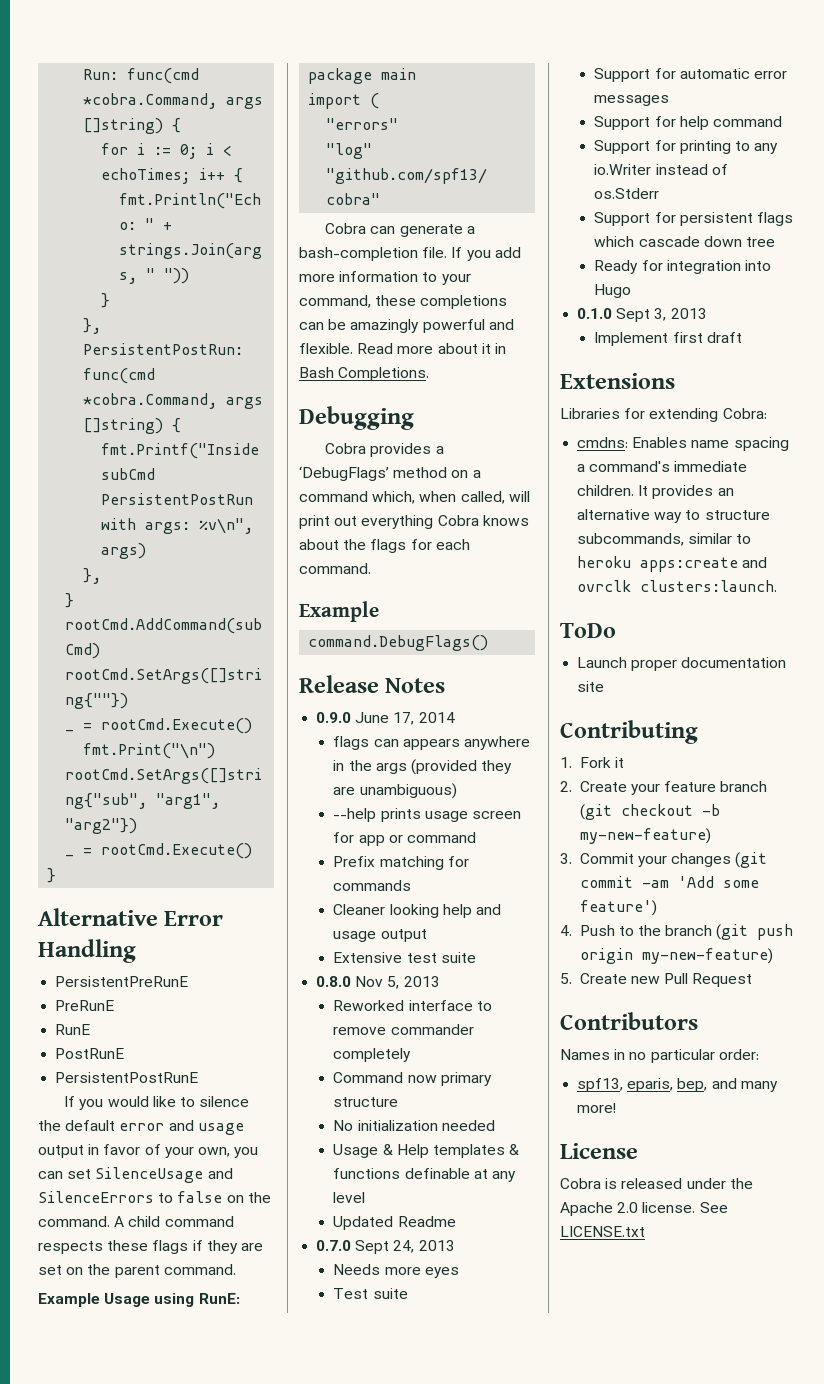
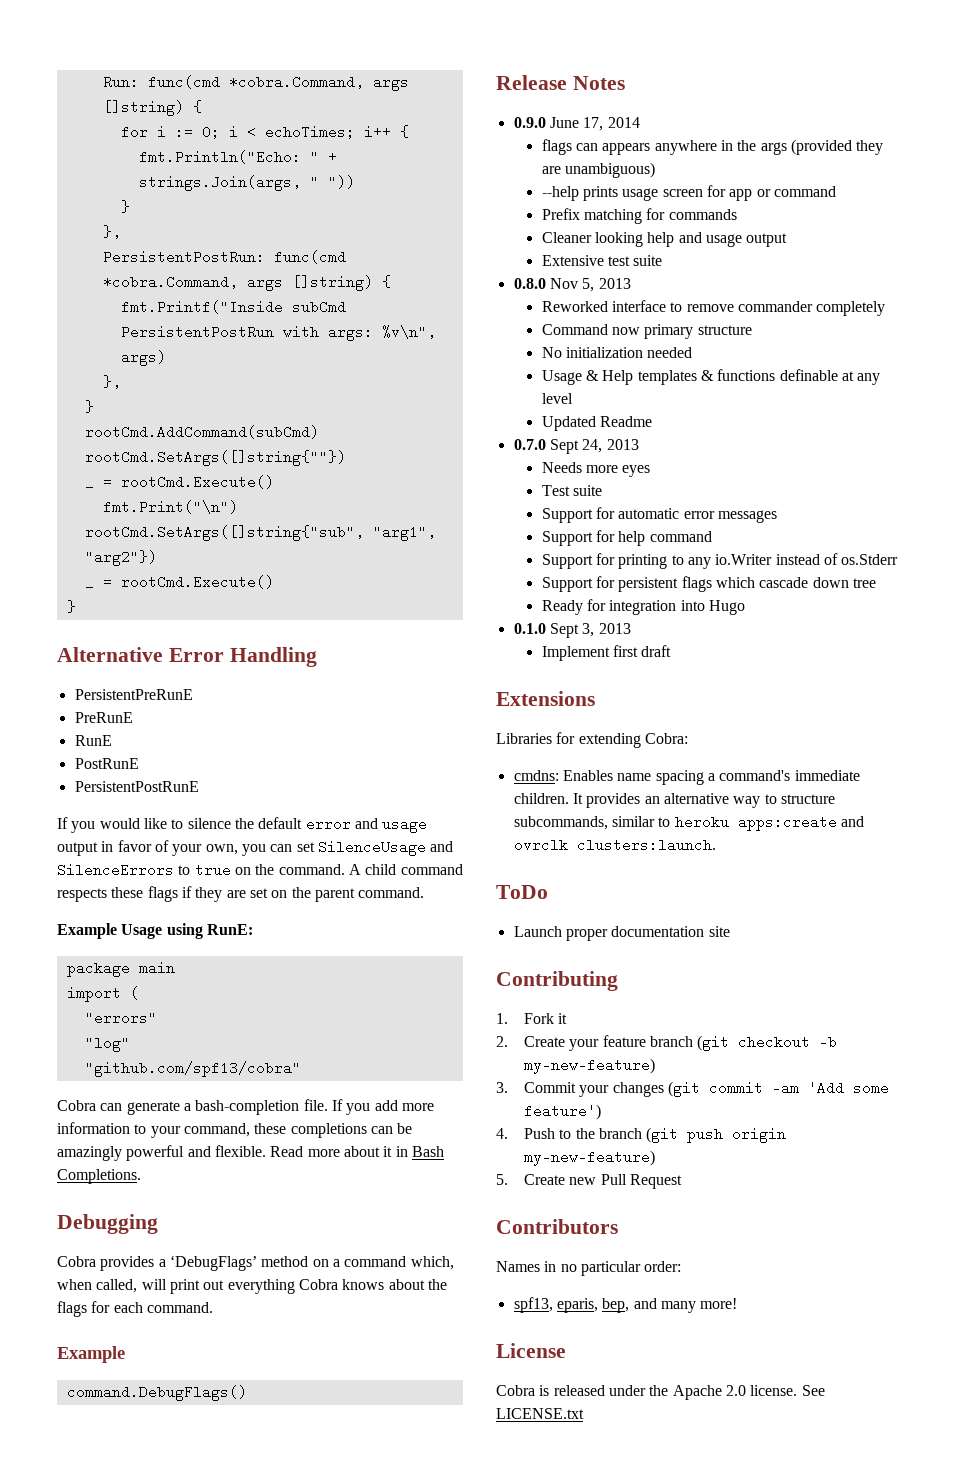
- If you would like to silence the default error and usage output in favor of your own, you can set SilenceUsage and SilenceErrors to false on the command.
+ If you would like to silence the default error and usage output in favor of your own, you can set SilenceUsage and SilenceErrors to true on the command.

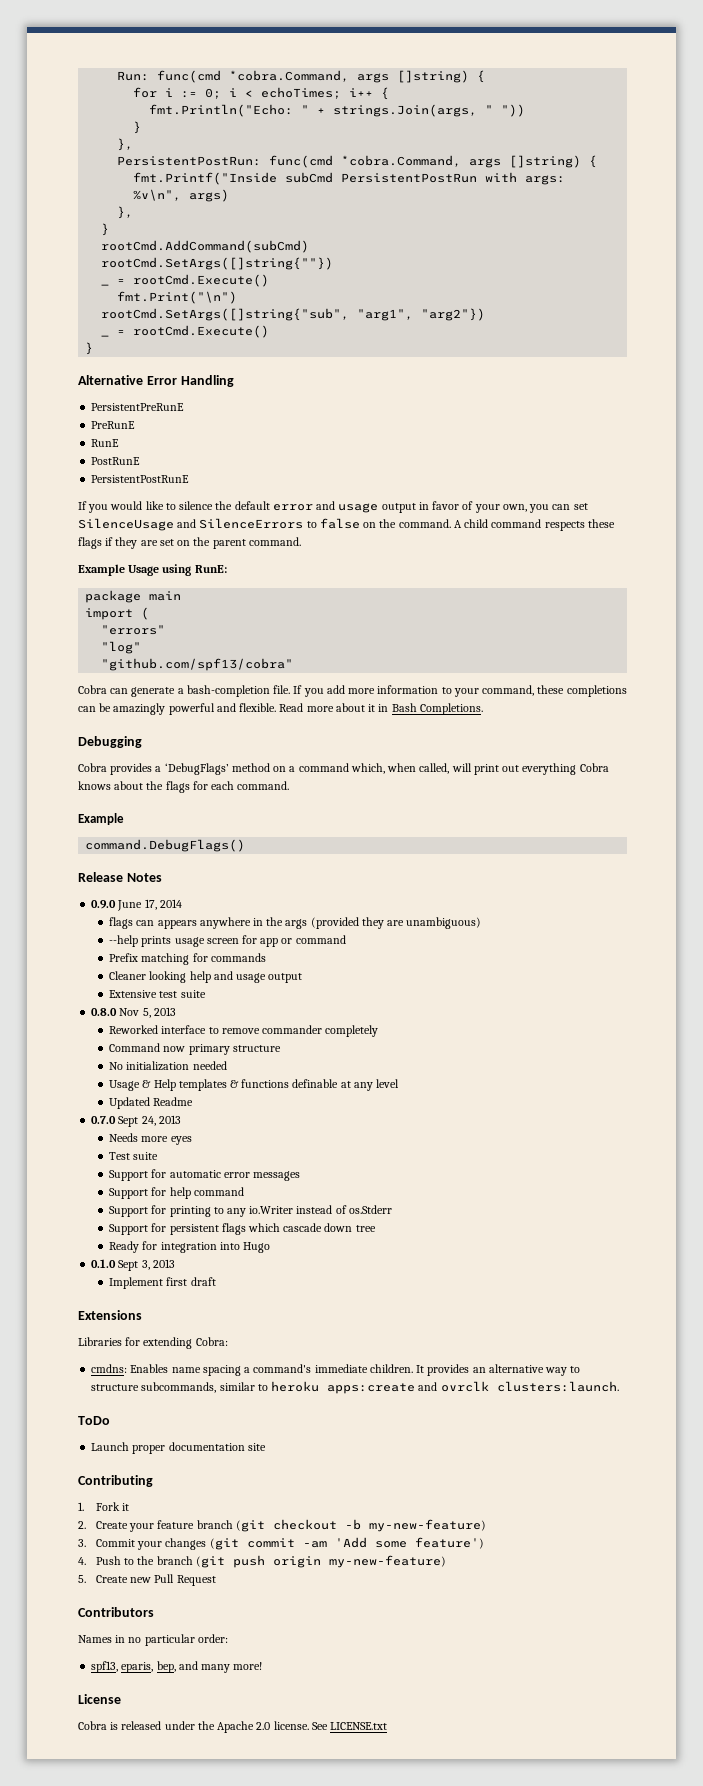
- If you would like to silence the default error and usage output in favor of your own, you can set SilenceUsage and SilenceErrors to true on the command.
+ If you would like to silence the default error and usage output in favor of your own, you can set SilenceUsage and SilenceErrors to false on the command.

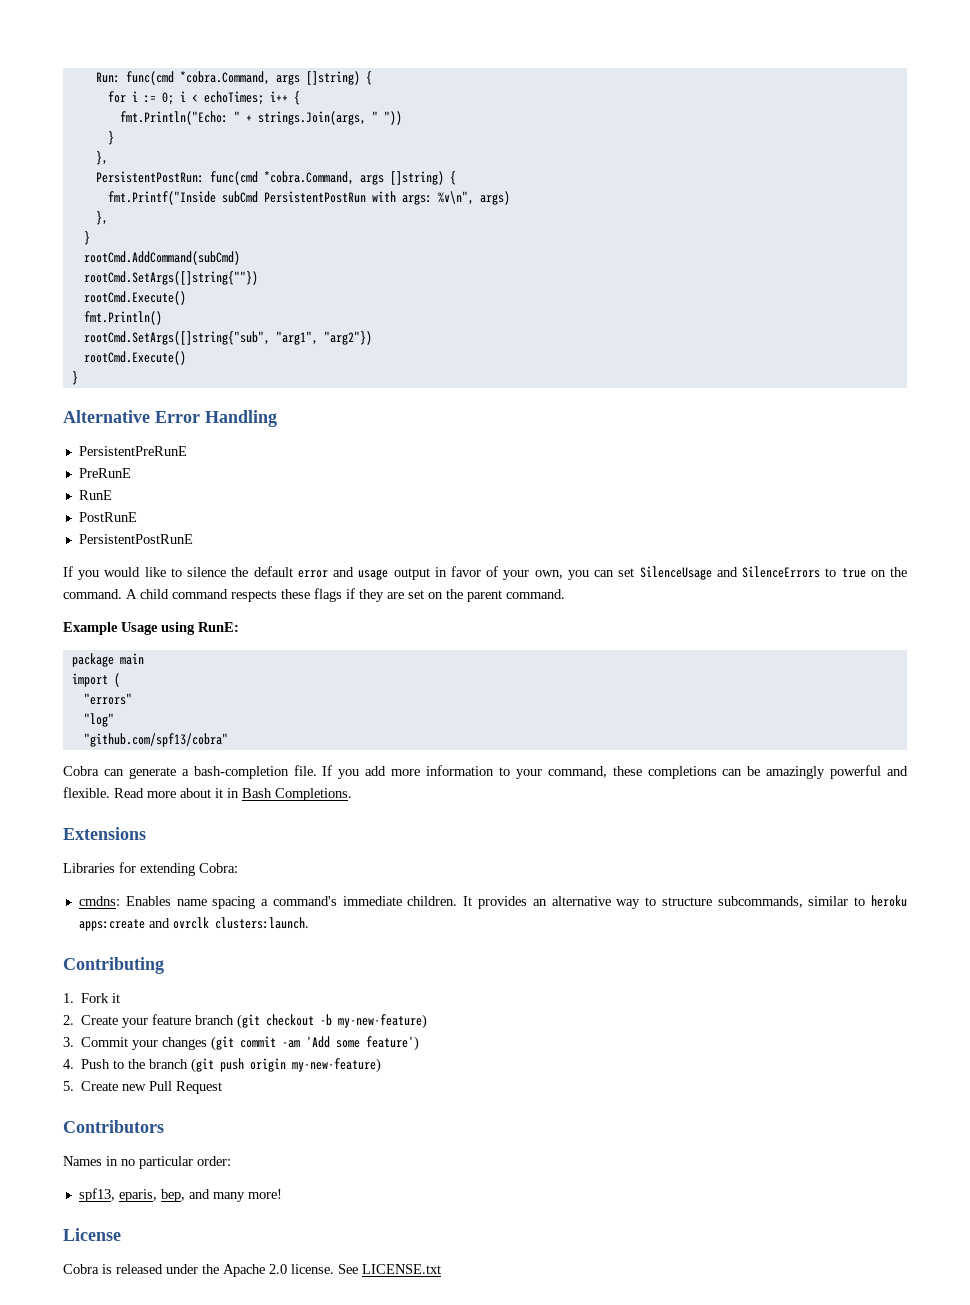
  rootCmd.SetArgs([]string{""})
- _ = rootCmd.Execute()
- fmt.Print("\n")
+ rootCmd.Execute()
+ fmt.Println()
  rootCmd.SetArgs([]string{"sub", "arg1", "arg2"})
- _ = rootCmd.Execute()
+ rootCmd.Execute()
- If you would like to silence the default error and usage output in favor of your own, you can set SilenceUsage and SilenceErrors to false on the command.
+ If you would like to silence the default error and usage output in favor of your own, you can set SilenceUsage and SilenceErrors to true on the command.
- Debugging
- Cobra provides a ‘DebugFlags’ method on a command which, when called, will print out everything Cobra knows about the flags for each command.
- Example
- command.DebugFlags()
- Release Notes
- 0.9.0 June 17, 2014
- flags can appears anywhere in the args (provided they are unambiguous)
- --help prints usage screen for app or command
- Prefix matching for commands
- Cleaner looking help and usage output
- Extensive test suite
- 0.8.0 Nov 5, 2013
- Reworked interface to remove commander completely
- Command now primary structure
- No initialization needed
- Usage & Help templates & functions definable at any level
- Updated Readme
- 0.7.0 Sept 24, 2013
- Needs more eyes
- Test suite
- Support for automatic error messages
- Support for help command
- Support for printing to any io.Writer instead of os.Stderr
- Support for persistent flags which cascade down tree
- Ready for integration into Hugo
- 0.1.0 Sept 3, 2013
- Implement first draft
- ToDo
- Launch proper documentation site

